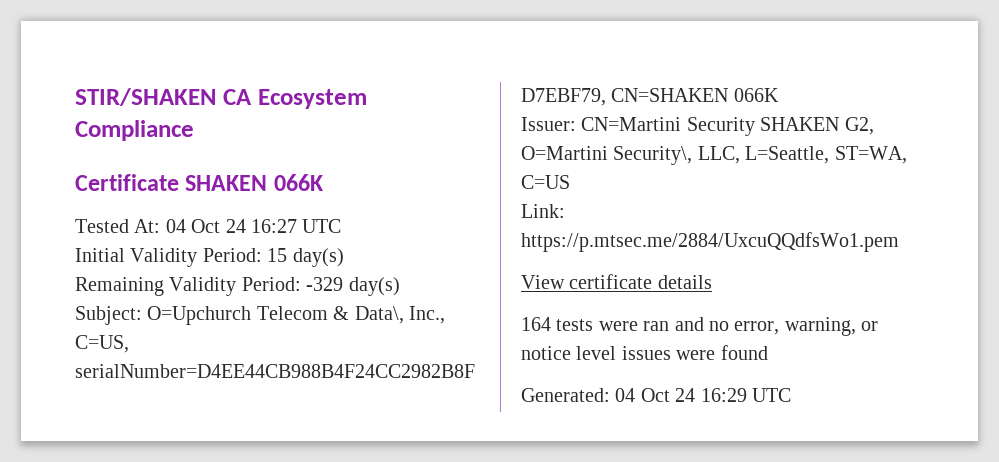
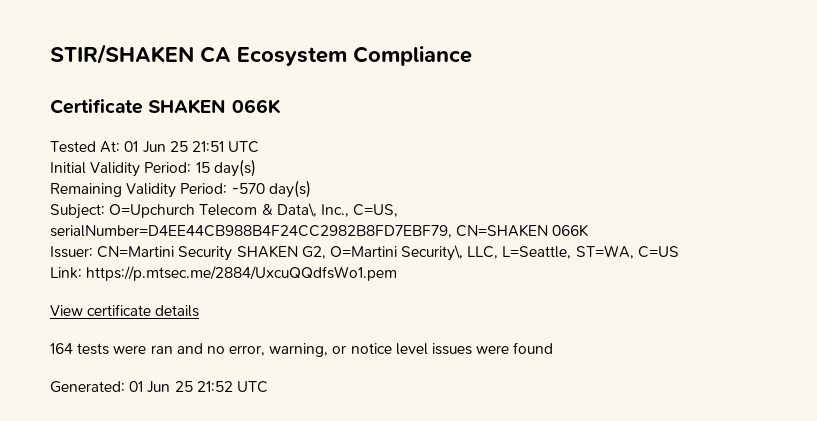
- Tested At: 04 Oct 24 16:27 UTC
+ Tested At: 01 Jun 25 21:51 UTC
- Remaining Validity Period: -329 day(s)
+ Remaining Validity Period: -570 day(s)
- Generated: 04 Oct 24 16:29 UTC
+ Generated: 01 Jun 25 21:52 UTC

